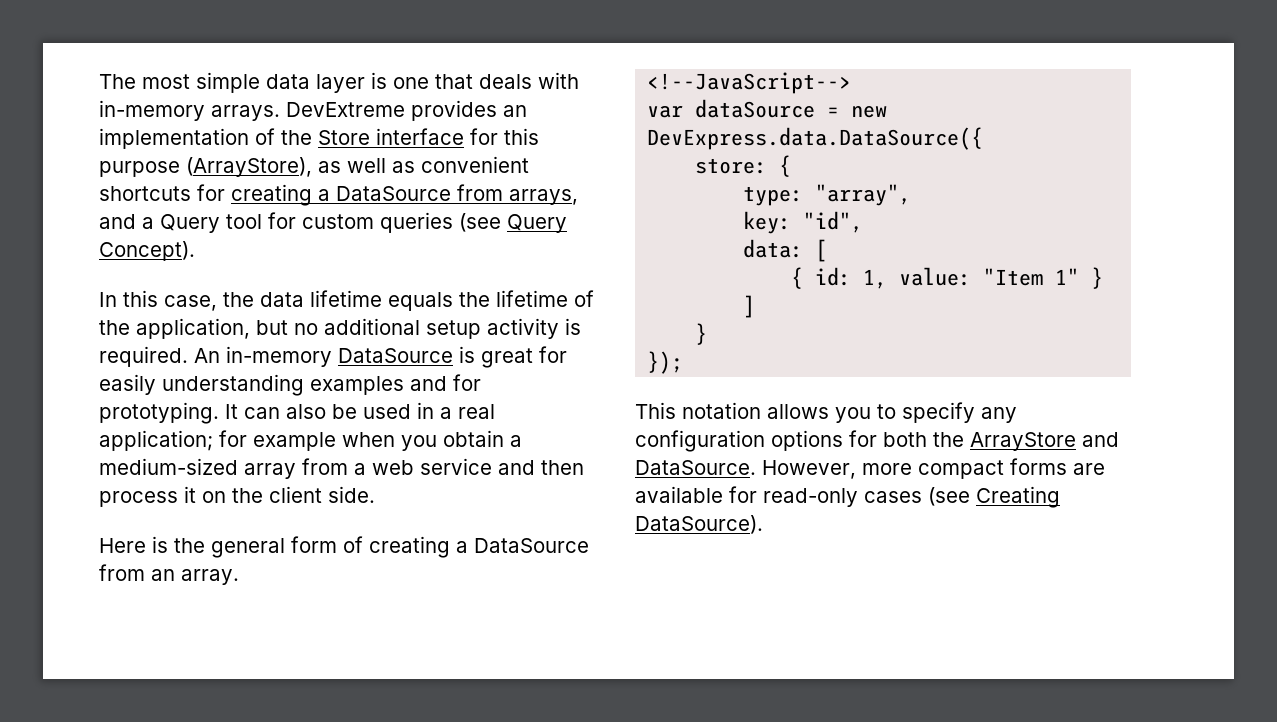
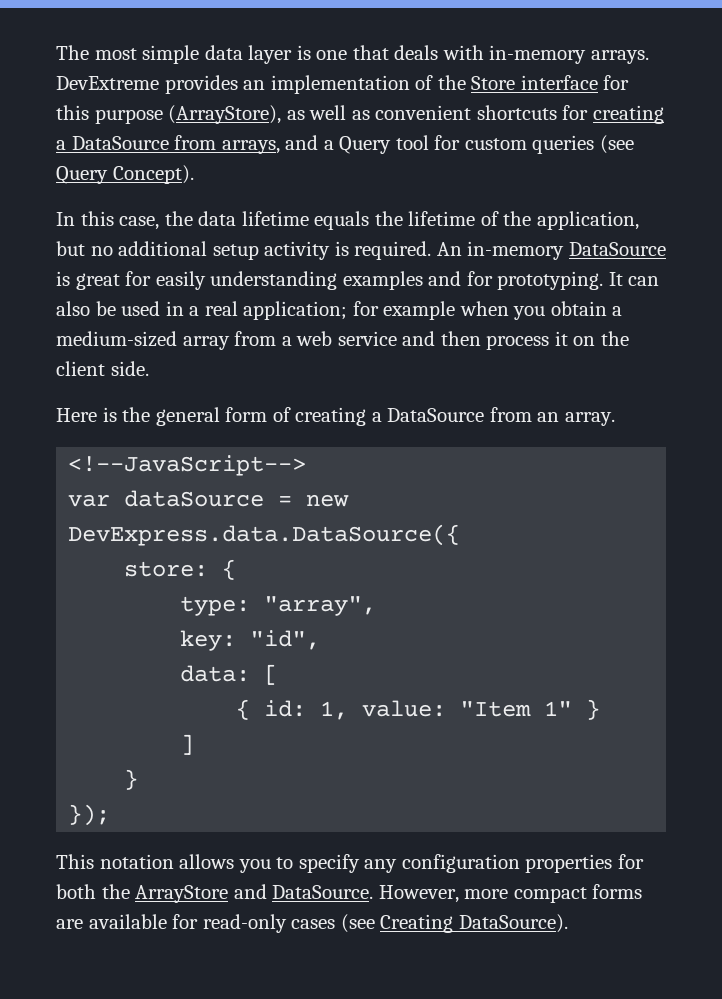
- This notation allows you to specify any configuration options for both the ArrayStore and DataSource.
+ This notation allows you to specify any configuration properties for both the ArrayStore and DataSource.

